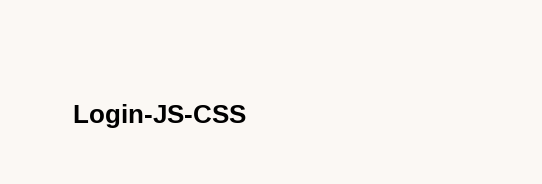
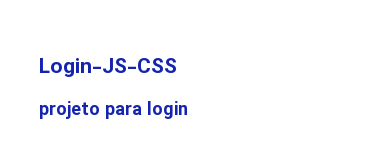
+ projeto para login

